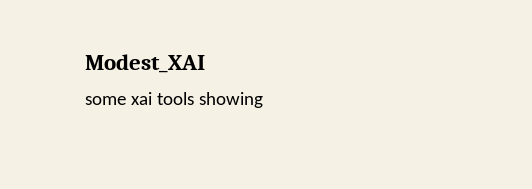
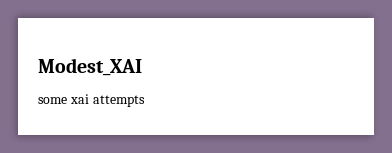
- some xai tools showing
+ some xai attempts

